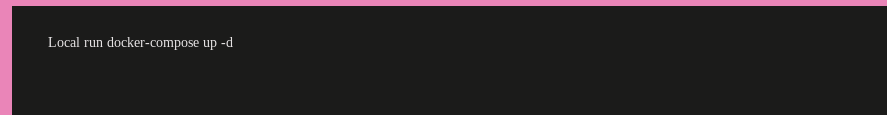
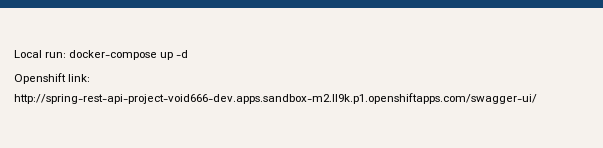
- Local run docker-compose up -d
+ Local run: docker-compose up -d
+ Openshift link: http://spring-rest-api-project-void666-dev.apps.sandbox-m2.ll9k.p1.openshiftapps.com/swagger-ui/

